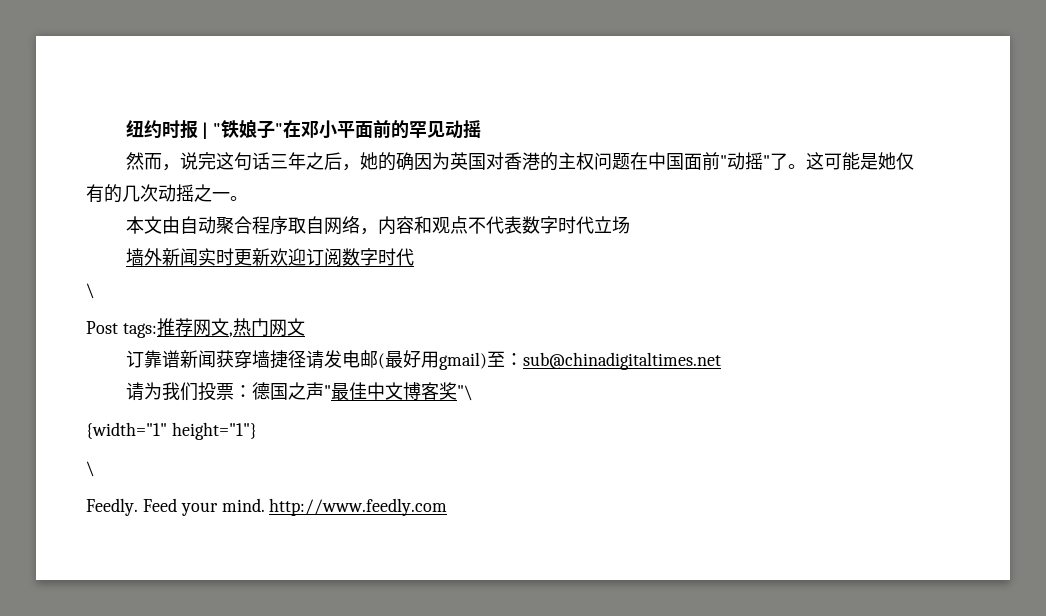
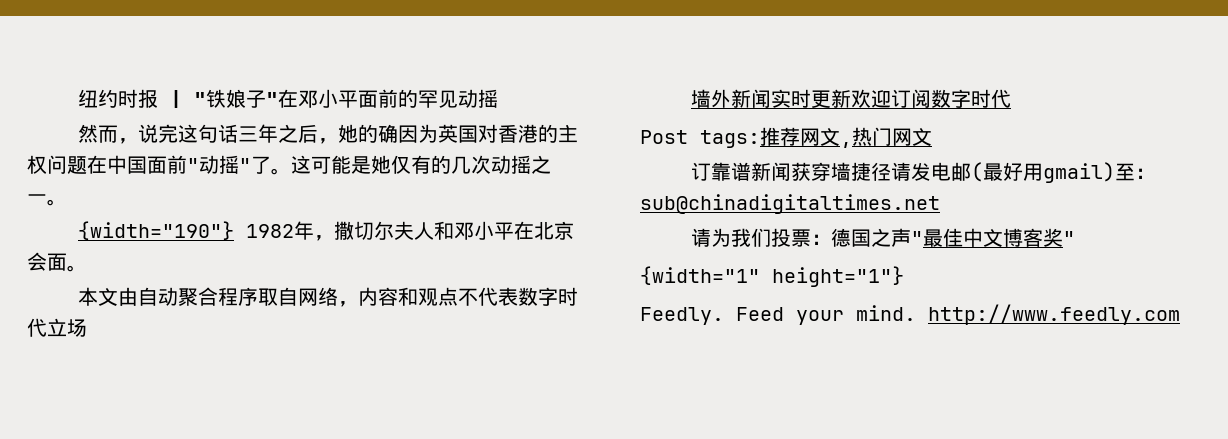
+ {width="190"} 1982年，撒切尔夫人和邓小平在北京会面。
  墙外新闻实时更新欢迎订阅数字时代
- \
- 请为我们投票：德国之声"最佳中文博客奖"\
+ 请为我们投票：德国之声"最佳中文博客奖"
  {width="1" height="1"}
- \

